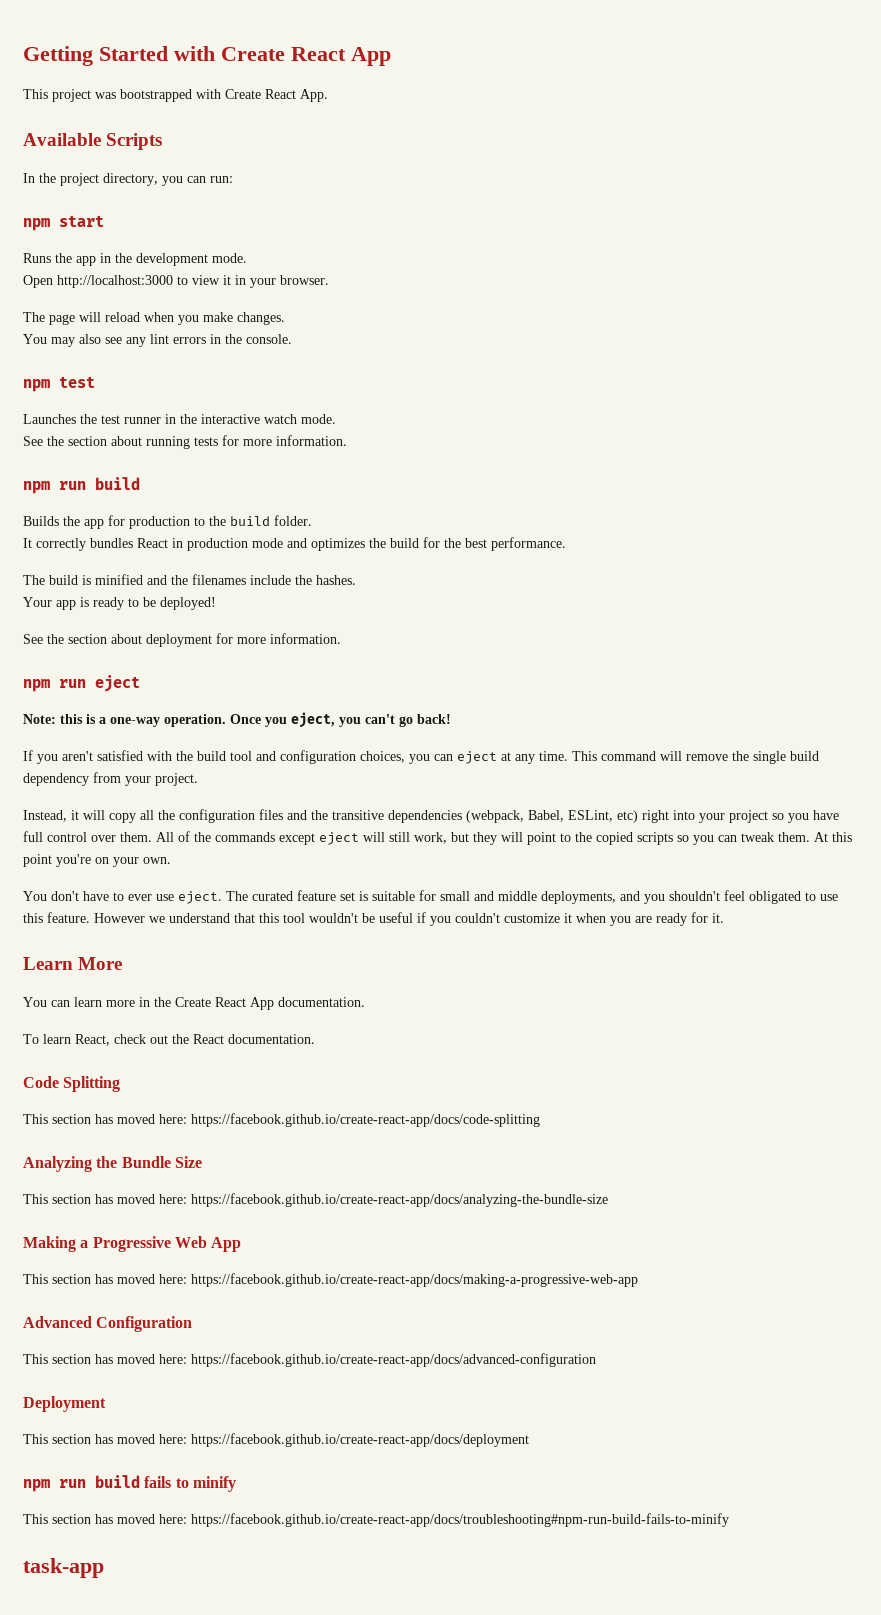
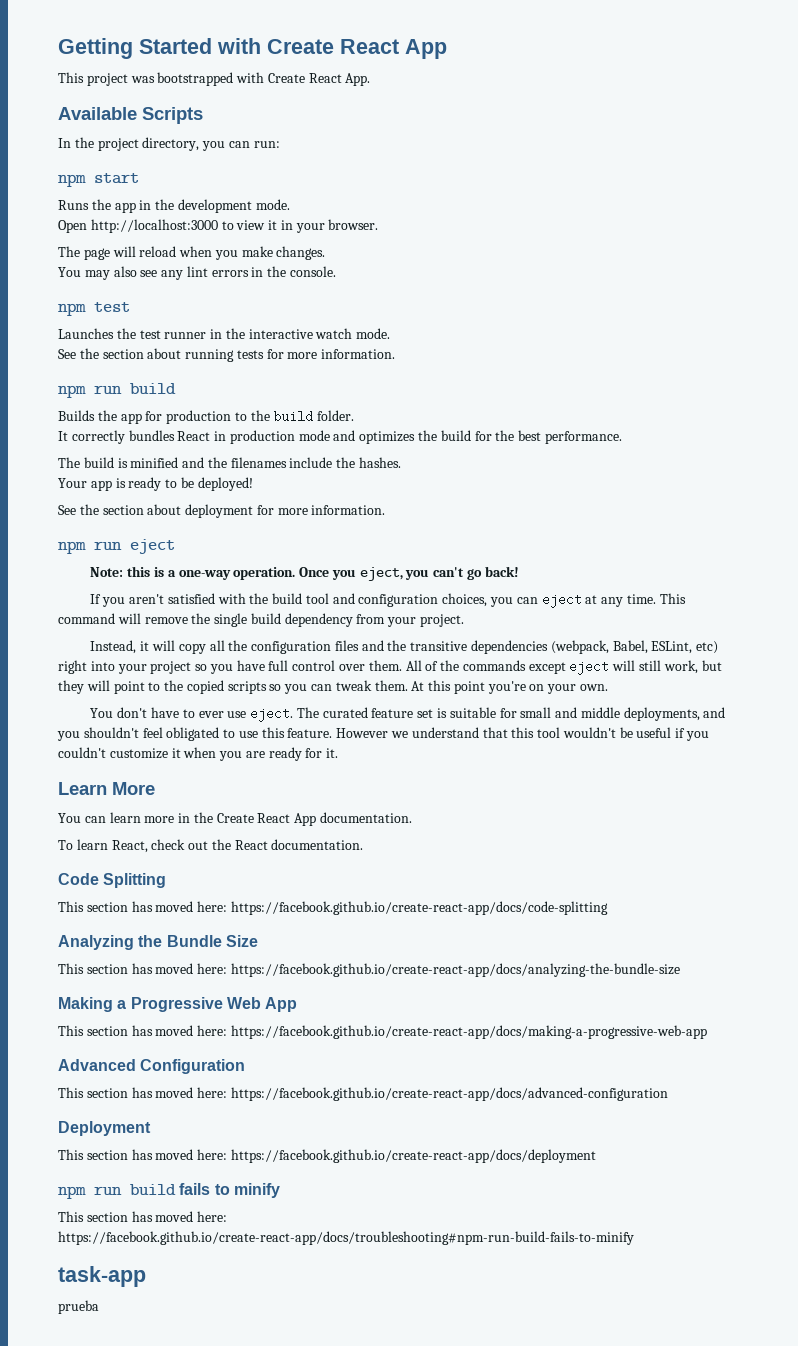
+ prueba

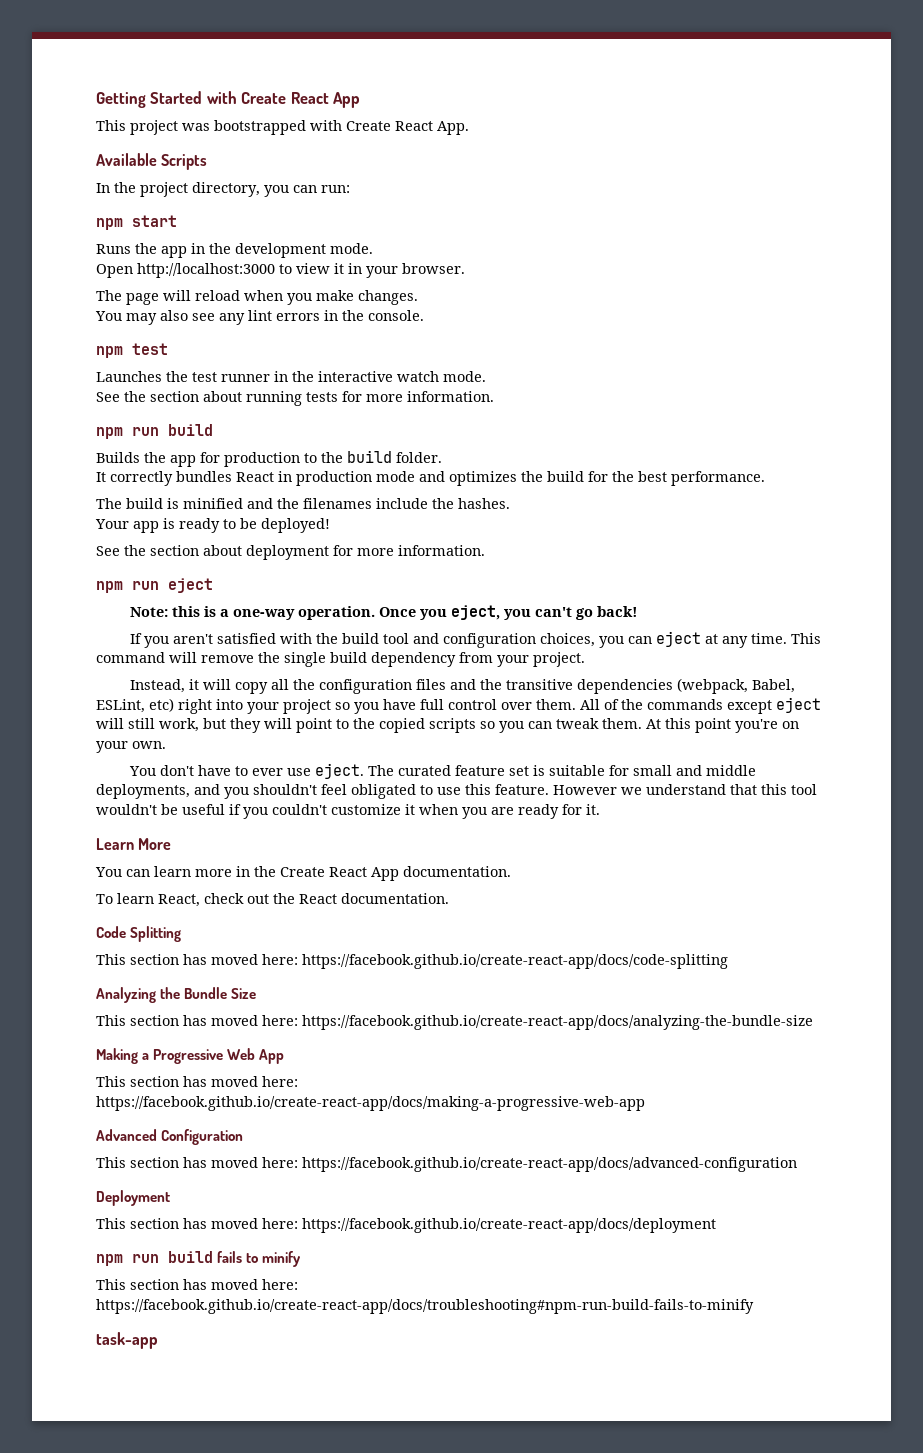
- prueba

